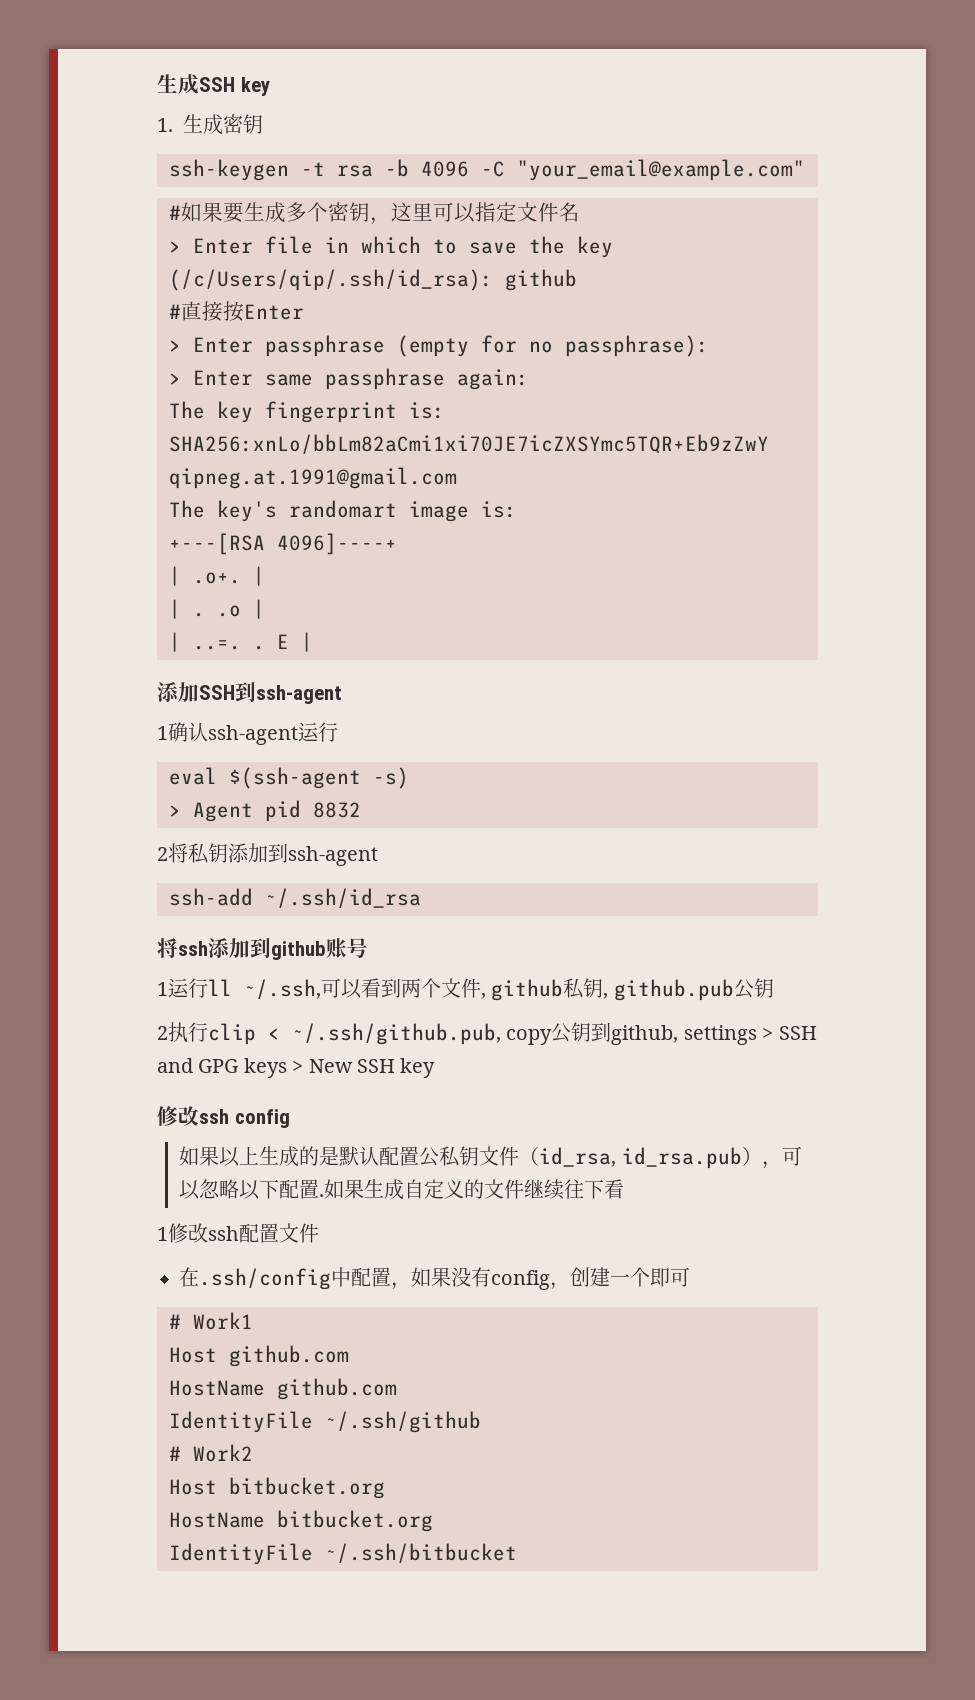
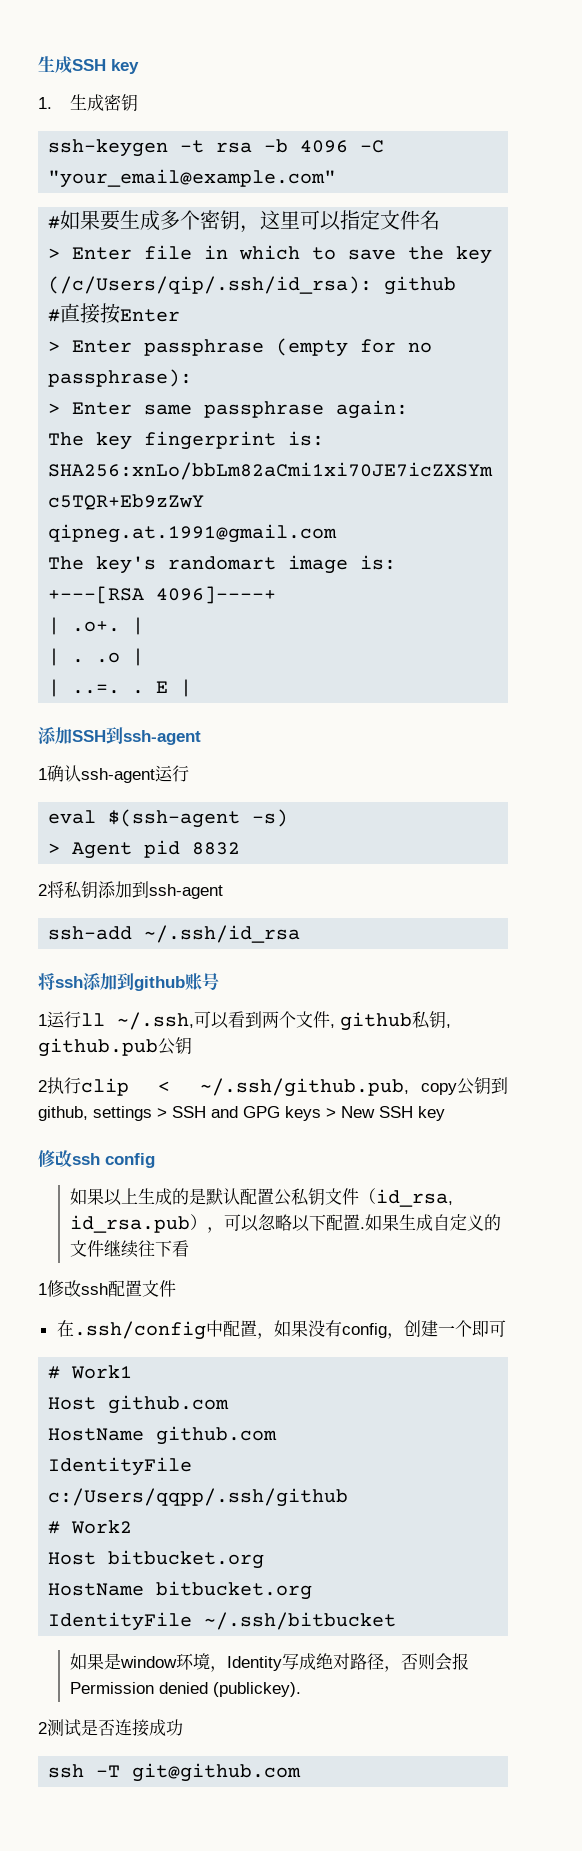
- IdentityFile ~/.ssh/github
+ IdentityFile c:/Users/qqpp/.ssh/github
+ 如果是window环境，Identity写成绝对路径，否则会报Permission denied (publickey).
+ 2测试是否连接成功
+ ssh -T git@github.com

